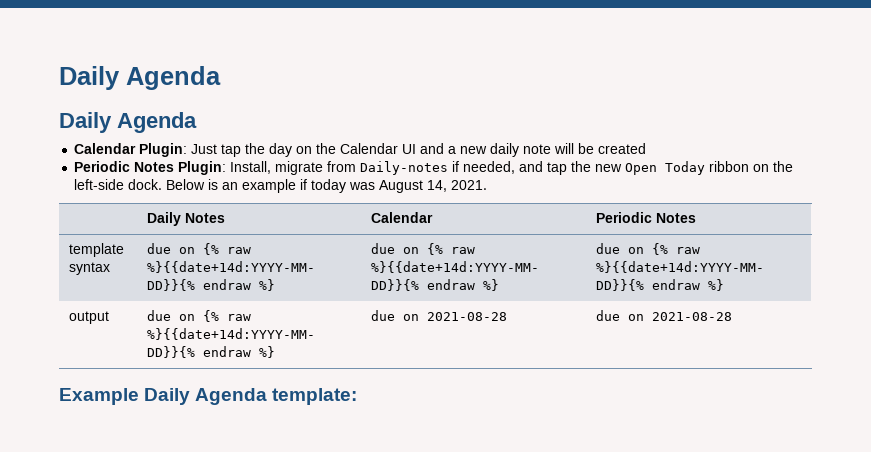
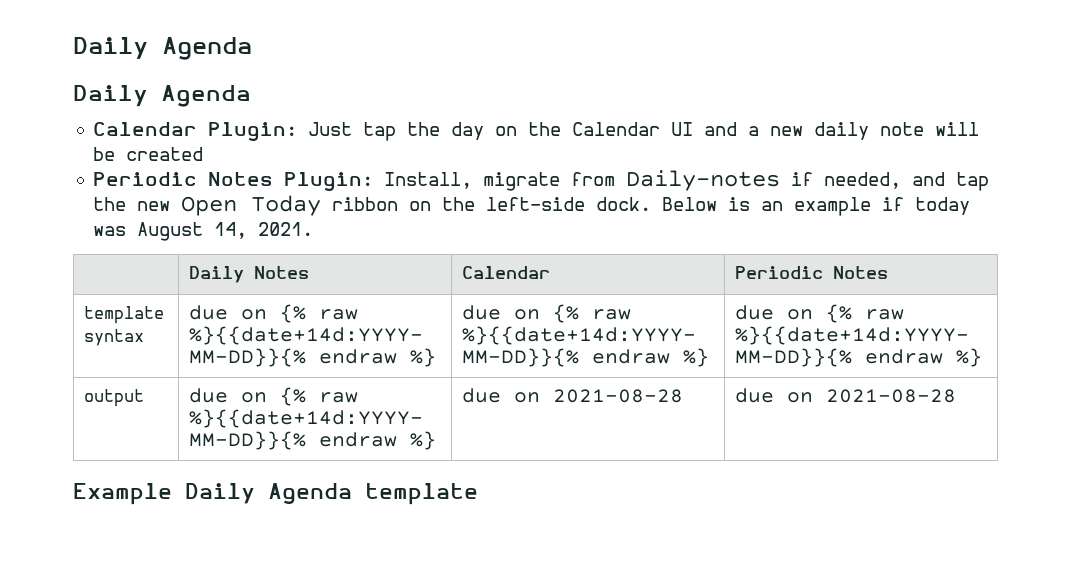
- Example Daily Agenda template:
+ Example Daily Agenda template

